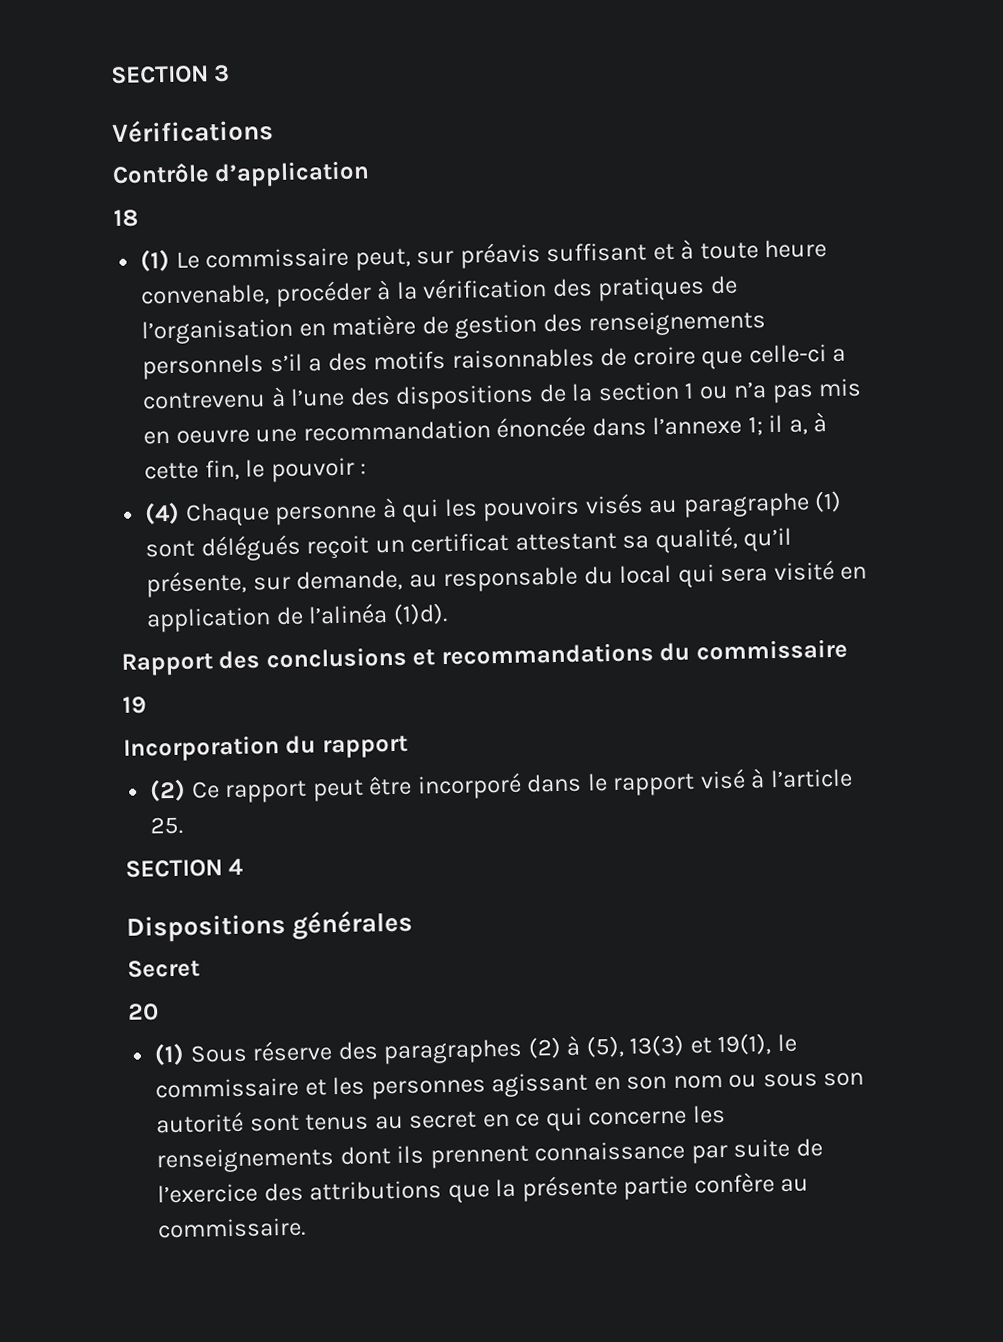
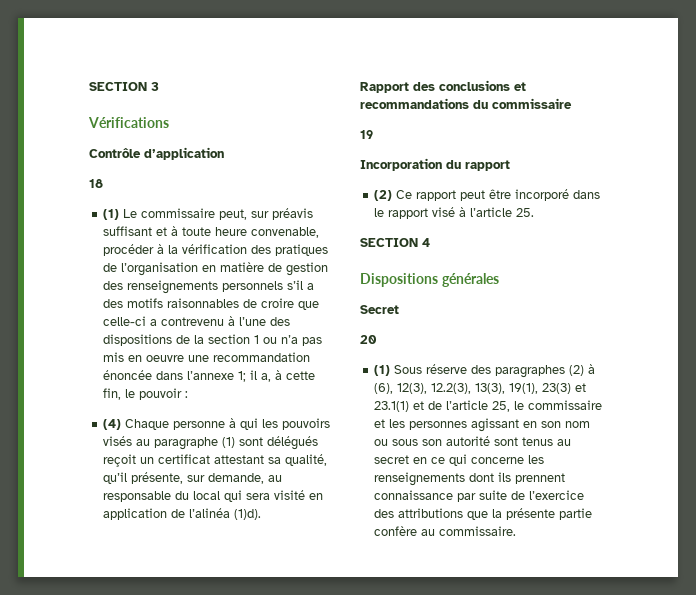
- (1) Sous réserve des paragraphes (2) à (5), 13(3) et 19(1), le commissaire et les personnes agissant en son nom ou sous son autorité sont tenus au secret en ce qui concerne les renseignements dont ils prennent connaissance par suite de l’exercice des attributions que la présente partie confère au commissaire.
+ (1) Sous réserve des paragraphes (2) à (6), 12(3), 12.2(3), 13(3), 19(1), 23(3) et 23.1(1) et de l’article 25, le commissaire et les personnes agissant en son nom ou sous son autorité sont tenus au secret en ce qui concerne les renseignements dont ils prennent connaissance par suite de l’exercice des attributions que la présente partie confère au commissaire.

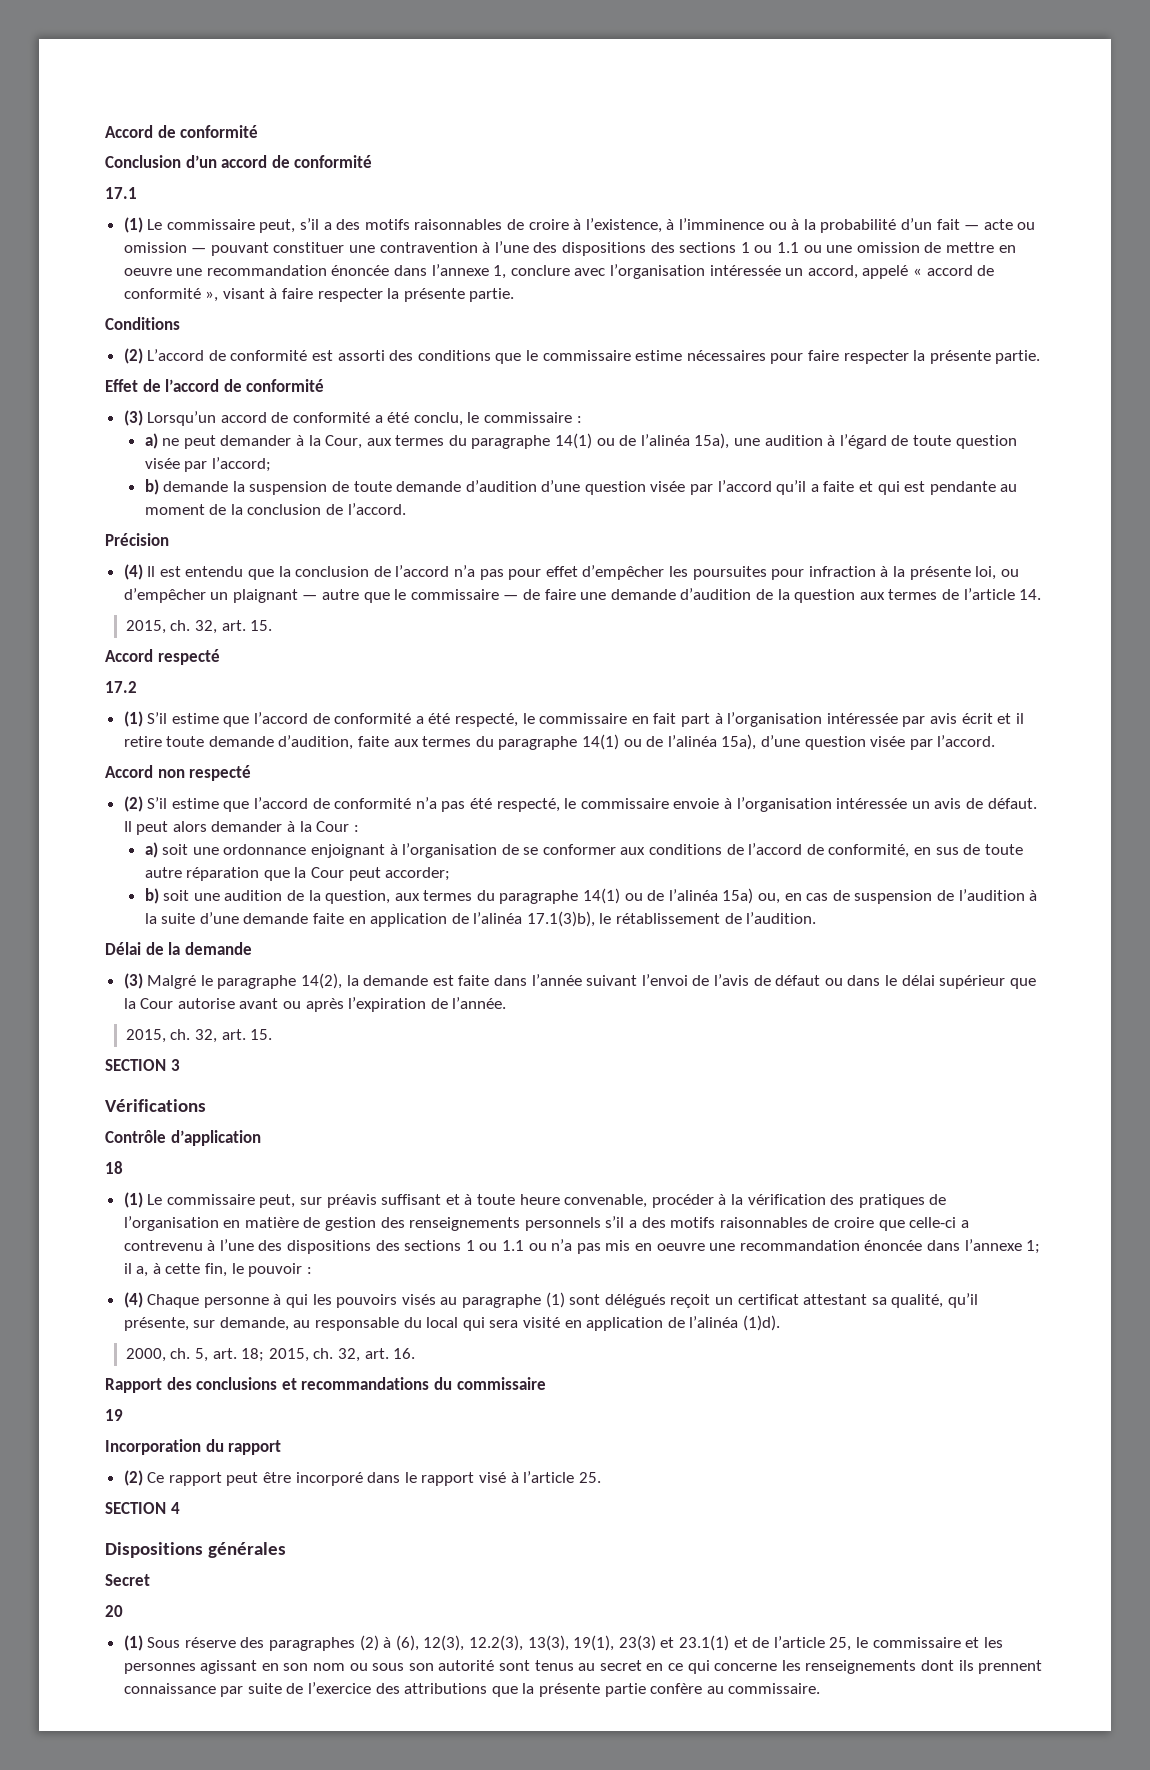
+ Accord de conformité
+ Conclusion d’un accord de conformité
+ 17.1
+ (1) Le commissaire peut, s’il a des motifs raisonnables de croire à l’existence, à l’imminence ou à la probabilité d’un fait — acte ou omission — pouvant constituer une contravention à l’une des dispositions des sections 1 ou 1.1 ou une omission de mettre en oeuvre une recommandation énoncée dans l’annexe 1, conclure avec l’organisation intéressée un accord, appelé « accord de conformité », visant à faire respecter la présente partie.
+ Conditions
+ (2) L’accord de conformité est assorti des conditions que le commissaire estime nécessaires pour faire respecter la présente partie.
+ Effet de l’accord de conformité
+ (3) Lorsqu’un accord de conformité a été conclu, le commissaire :
+ a) ne peut demander à la Cour, aux termes du paragraphe 14(1) ou de l’alinéa 15a), une audition à l’égard de toute question visée par l’accord;
+ b) demande la suspension de toute demande d’audition d’une question visée par l’accord qu’il a faite et qui est pendante au moment de la conclusion de l’accord.
+ Précision
+ (4) Il est entendu que la conclusion de l’accord n’a pas pour effet d’empêcher les poursuites pour infraction à la présente loi, ou d’empêcher un plaignant — autre que le commissaire — de faire une demande d’audition de la question aux termes de l’article 14.
+ 2015, ch. 32, art. 15.
+ Accord respecté
+ 17.2
+ (1) S’il estime que l’accord de conformité a été respecté, le commissaire en fait part à l’organisation intéressée par avis écrit et il retire toute demande d’audition, faite aux termes du paragraphe 14(1) ou de l’alinéa 15a), d’une question visée par l’accord.
+ Accord non respecté
+ (2) S’il estime que l’accord de conformité n’a pas été respecté, le commissaire envoie à l’organisation intéressée un avis de défaut. Il peut alors demander à la Cour :
+ a) soit une ordonnance enjoignant à l’organisation de se conformer aux conditions de l’accord de conformité, en sus de toute autre réparation que la Cour peut accorder;
+ b) soit une audition de la question, aux termes du paragraphe 14(1) ou de l’alinéa 15a) ou, en cas de suspension de l’audition à la suite d’une demande faite en application de l’alinéa 17.1(3)b), le rétablissement de l’audition.
+ Délai de la demande
+ (3) Malgré le paragraphe 14(2), la demande est faite dans l’année suivant l’envoi de l’avis de défaut ou dans le délai supérieur que la Cour autorise avant ou après l’expiration de l’année.
+ 2015, ch. 32, art. 15.
- (1) Le commissaire peut, sur préavis suffisant et à toute heure convenable, procéder à la vérification des pratiques de l’organisation en matière de gestion des renseignements personnels s’il a des motifs raisonnables de croire que celle-ci a contrevenu à l’une des dispositions de la section 1 ou n’a pas mis en oeuvre une recommandation énoncée dans l’annexe 1;
+ (1) Le commissaire peut, sur préavis suffisant et à toute heure convenable, procéder à la vérification des pratiques de l’organisation en matière de gestion des renseignements personnels s’il a des motifs raisonnables de croire que celle-ci a contrevenu à l’une des dispositions des sections 1 ou 1.1 ou n’a pas mis en oeuvre une recommandation énoncée dans l’annexe 1;
+ 2000, ch. 5, art. 18; 2015, ch. 32, art. 16.

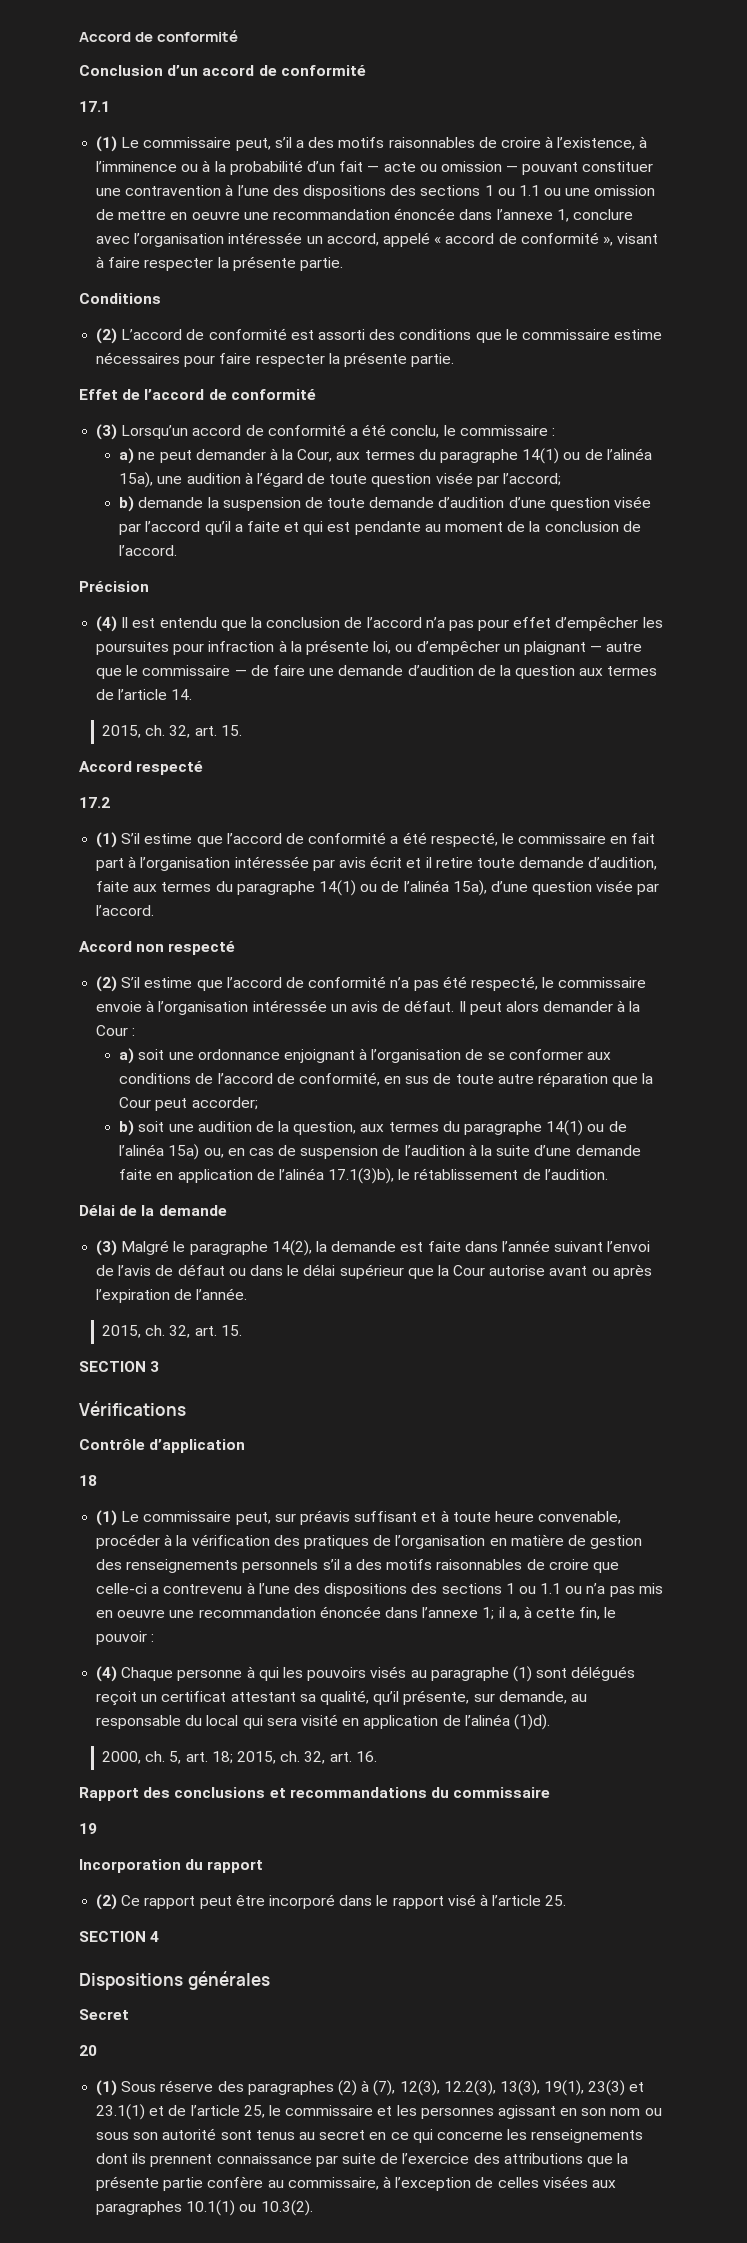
- (1) Sous réserve des paragraphes (2) à (6), 12(3), 12.2(3), 13(3), 19(1), 23(3) et 23.1(1) et de l’article 25, le commissaire et les personnes agissant en son nom ou sous son autorité sont tenus au secret en ce qui concerne les renseignements dont ils prennent connaissance par suite de l’exercice des attributions que la présente partie confère au commissaire.
+ (1) Sous réserve des paragraphes (2) à (7), 12(3), 12.2(3), 13(3), 19(1), 23(3) et 23.1(1) et de l’article 25, le commissaire et les personnes agissant en son nom ou sous son autorité sont tenus au secret en ce qui concerne les renseignements dont ils prennent connaissance par suite de l’exercice des attributions que la présente partie confère au commissaire, à l’exception de celles visées aux paragraphes 10.1(1) ou 10.3(2).

